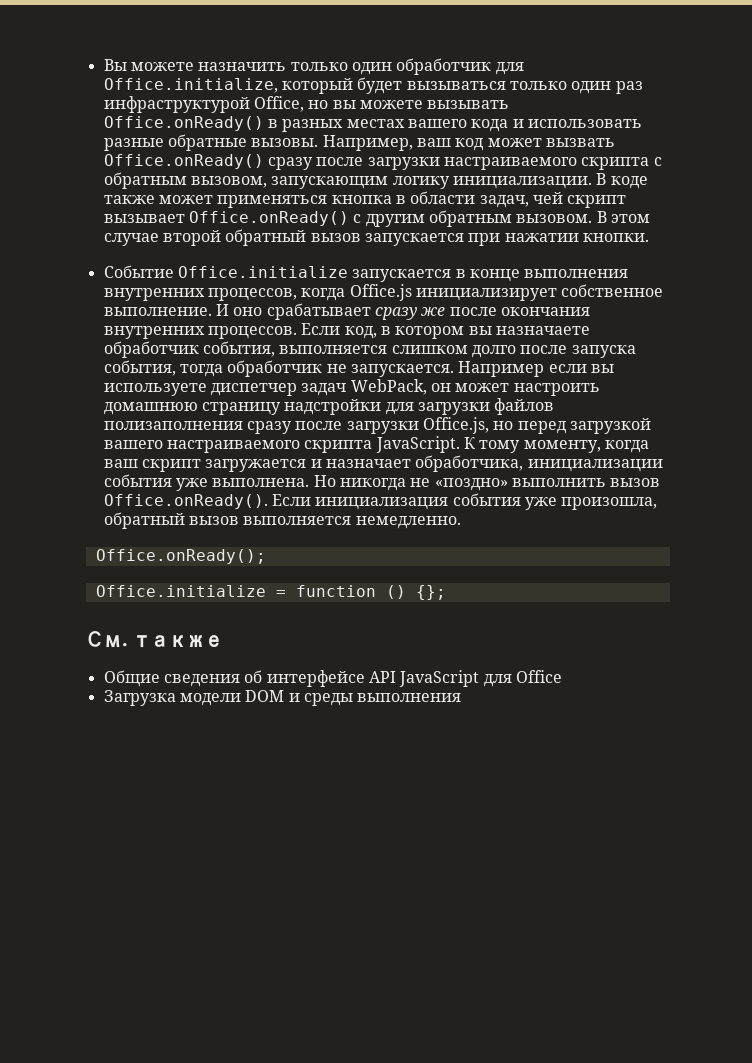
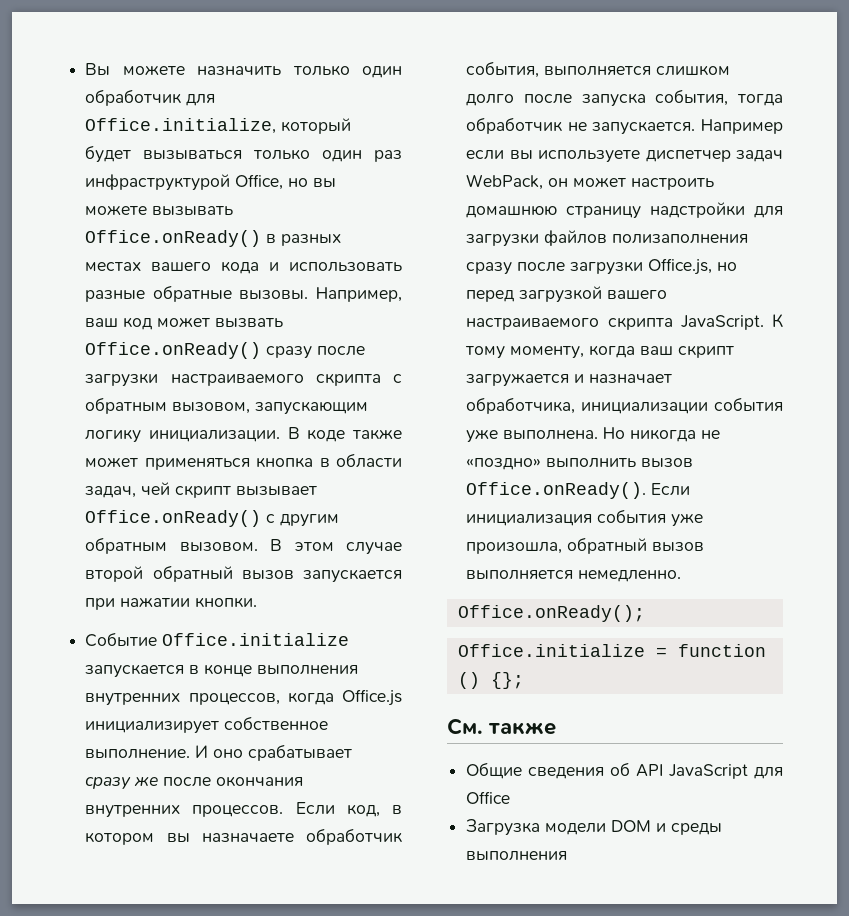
- Общие сведения об интерфейсе API JavaScript для Office
+ Общие сведения об API JavaScript для Office

